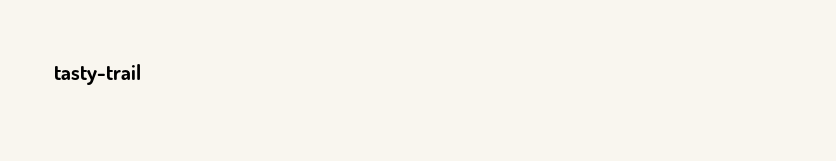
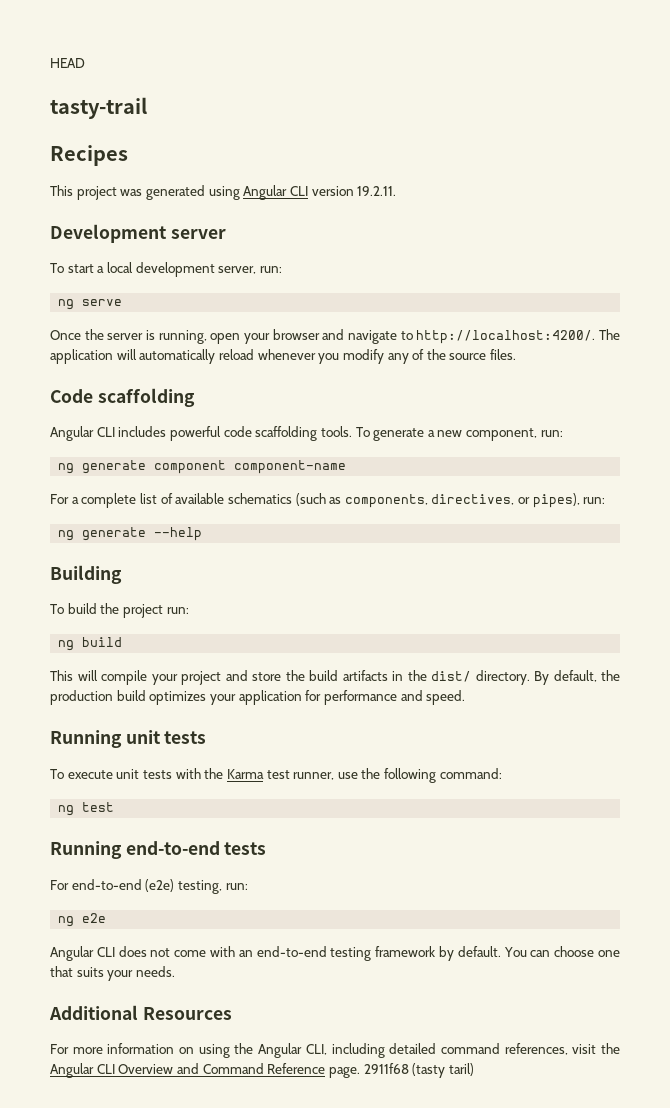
+ HEAD
+ Recipes
+ This project was generated using Angular CLI version 19.2.11.
+ Development server
+ To start a local development server, run:
+ ng serve
+ Once the server is running, open your browser and navigate to http://localhost:4200/. The application will automatically reload whenever you modify any of the source files.
+ Code scaffolding
+ Angular CLI includes powerful code scaffolding tools. To generate a new component, run:
+ ng generate component component-name
+ For a complete list of available schematics (such as components, directives, or pipes), run:
+ ng generate --help
+ Building
+ To build the project run:
+ ng build
+ This will compile your project and store the build artifacts in the dist/ directory. By default, the production build optimizes your application for performance and speed.
+ Running unit tests
+ To execute unit tests with the Karma test runner, use the following command:
+ ng test
+ Running end-to-end tests
+ For end-to-end (e2e) testing, run:
+ ng e2e
+ Angular CLI does not come with an end-to-end testing framework by default. You can choose one that suits your needs.
+ Additional Resources
+ For more information on using the Angular CLI, including detailed command references, visit the Angular CLI Overview and Command Reference page. 2911f68 (tasty taril)

